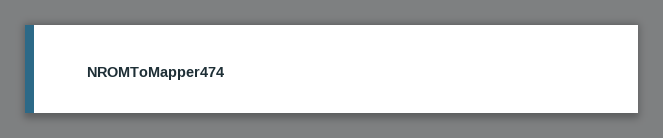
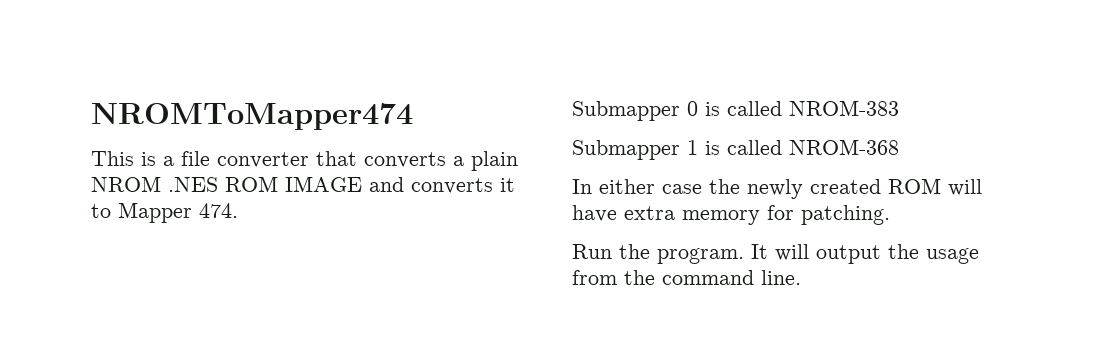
+ This is a file converter that converts a plain NROM .NES ROM IMAGE and converts it to Mapper 474.
+ Submapper 0 is called NROM-383
+ Submapper 1 is called NROM-368
+ In either case the newly created ROM will have extra memory for patching.
+ Run the program. It will output the usage from the command line.

